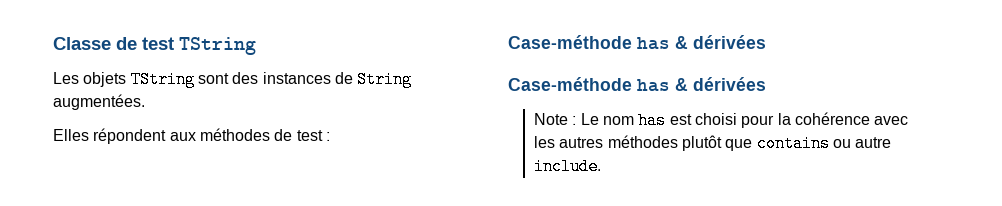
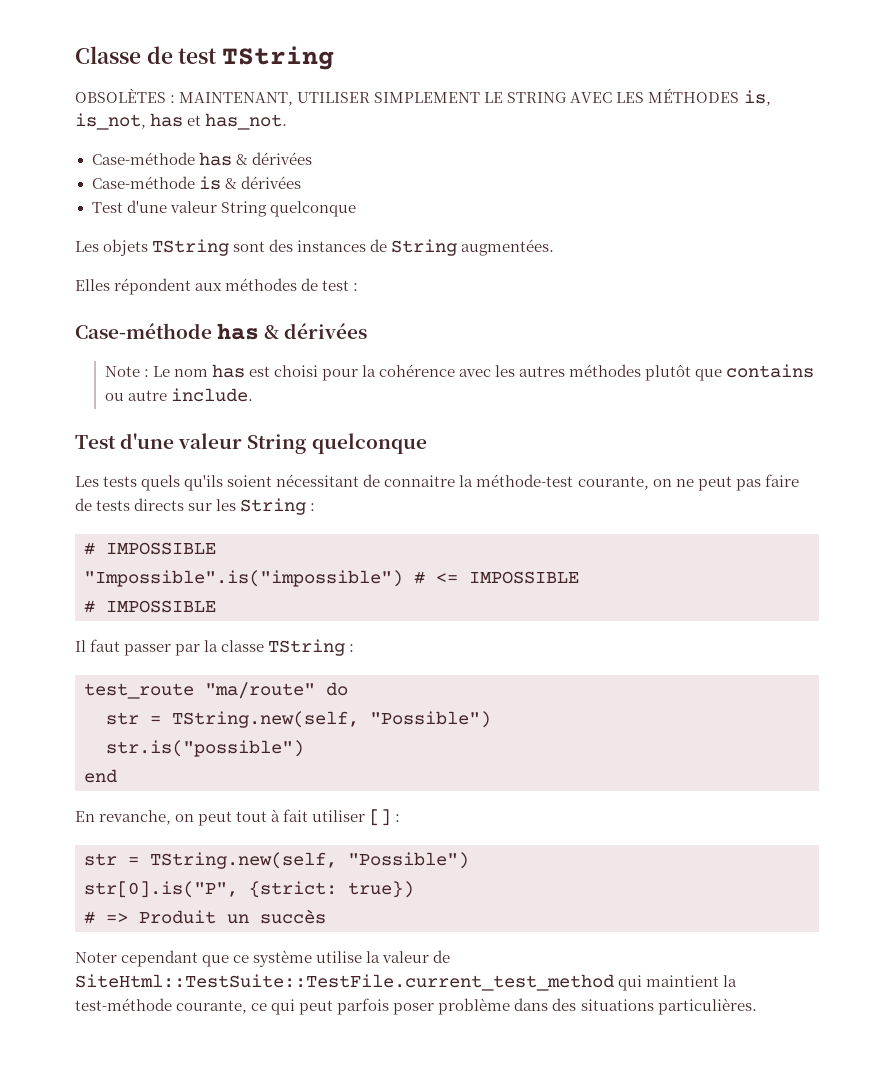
+ OBSOLÈTES : MAINTENANT, UTILISER SIMPLEMENT LE STRING AVEC LES MÉTHODES is, is_not, has et has_not.
+ Case-méthode has & dérivées
+ Case-méthode is & dérivées
+ Test d'une valeur String quelconque
  Elles répondent aux méthodes de test :
- Case-méthode has & dérivées
  Note : Le nom has est choisi pour la cohérence avec les autres méthodes plutôt que contains ou autre include.
+ Test d'une valeur String quelconque
+ Les tests quels qu'ils soient nécessitant de connaitre la méthode-test courante, on ne peut pas faire de tests directs sur les String :
+ # IMPOSSIBLE
+ "Impossible".is("impossible") # <= IMPOSSIBLE
+ # IMPOSSIBLE
+ Il faut passer par la classe TString :
+ test_route "ma/route" do
+ str = TString.new(self, "Possible")
+ str.is("possible")
+ end
+ En revanche, on peut tout à fait utiliser [] :
+ str = TString.new(self, "Possible")
+ str[0].is("P", {strict: true})
+ # => Produit un succès
+ Noter cependant que ce système utilise la valeur de SiteHtml::TestSuite::TestFile.current_test_method qui maintient la test-méthode courante, ce qui peut parfois poser problème dans des situations particulières.

